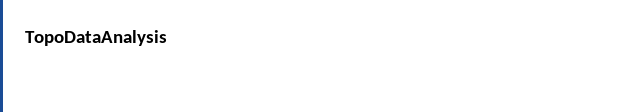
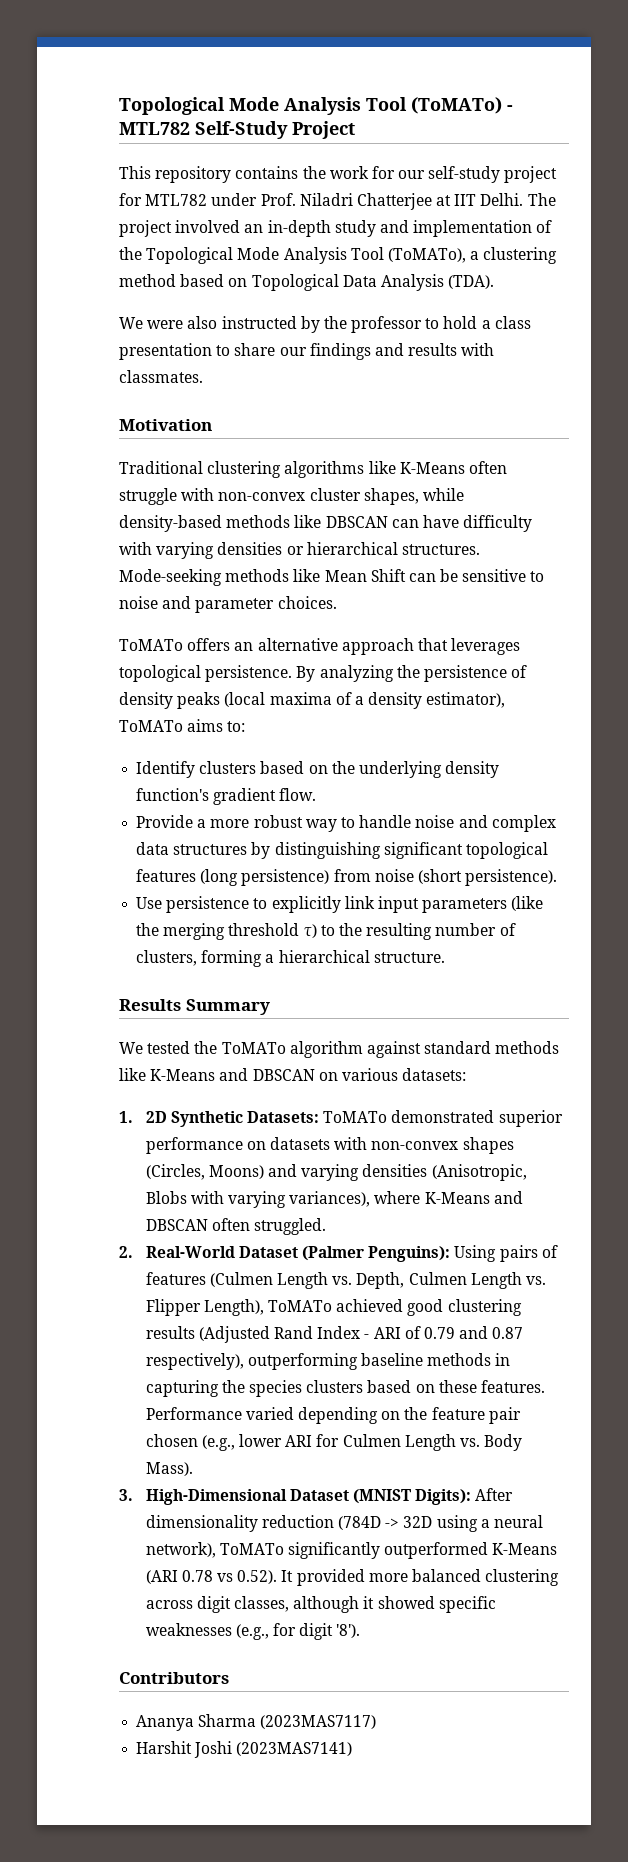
- TopoDataAnalysis
+ Topological Mode Analysis Tool (ToMATo) - MTL782 Self-Study Project
+ This repository contains the work for our self-study project for MTL782 under Prof. Niladri Chatterjee at IIT Delhi. The project involved an in-depth study and implementation of the Topological Mode Analysis Tool (ToMATo), a clustering method based on Topological Data Analysis (TDA).
+ We were also instructed by the professor to hold a class presentation to share our findings and results with classmates.
+ Motivation
+ Traditional clustering algorithms like K-Means often struggle with non-convex cluster shapes, while density-based methods like DBSCAN can have difficulty with varying densities or hierarchical structures. Mode-seeking methods like Mean Shift can be sensitive to noise and parameter choices.
+ ToMATo offers an alternative approach that leverages topological persistence. By analyzing the persistence of density peaks (local maxima of a density estimator), ToMATo aims to:
+ Identify clusters based on the underlying density function's gradient flow.
+ Provide a more robust way to handle noise and complex data structures by distinguishing significant topological features (long persistence) from noise (short persistence).
+ Use persistence to explicitly link input parameters (like the merging threshold τ) to the resulting number of clusters, forming a hierarchical structure.
+ Results Summary
+ We tested the ToMATo algorithm against standard methods like K-Means and DBSCAN on various datasets:
+ 1. 2D Synthetic Datasets: ToMATo demonstrated superior performance on datasets with non-convex shapes (Circles, Moons) and varying densities (Anisotropic, Blobs with varying variances), where K-Means and DBSCAN often struggled.
+ 2. Real-World Dataset (Palmer Penguins): Using pairs of features (Culmen Length vs. Depth, Culmen Length vs. Flipper Length), ToMATo achieved good clustering results (Adjusted Rand Index - ARI of 0.79 and 0.87 respectively), outperforming baseline methods in capturing the species clusters based on these features. Performance varied depending on the feature pair chosen (e.g., lower ARI for Culmen Length vs. Body Mass).
+ 3. High-Dimensional Dataset (MNIST Digits): After dimensionality reduction (784D -> 32D using a neural network), ToMATo significantly outperformed K-Means (ARI 0.78 vs 0.52). It provided more balanced clustering across digit classes, although it showed specific weaknesses (e.g., for digit '8').
+ Contributors
+ Ananya Sharma (2023MAS7117)
+ Harshit Joshi (2023MAS7141)

